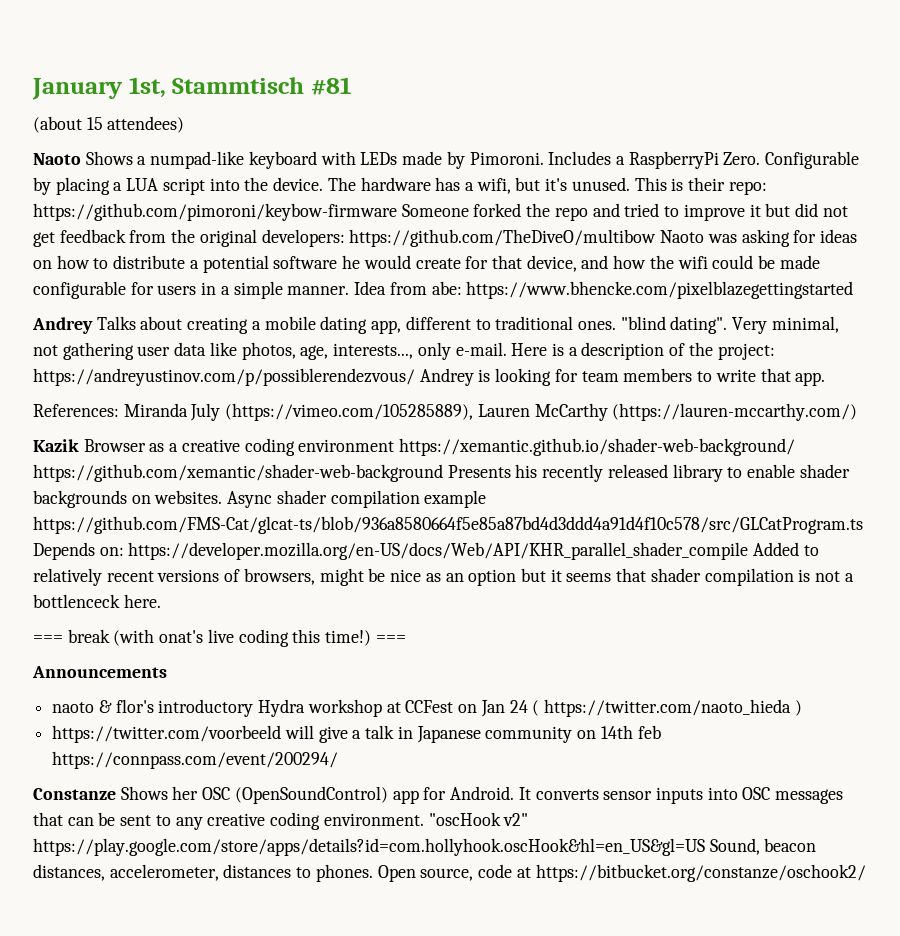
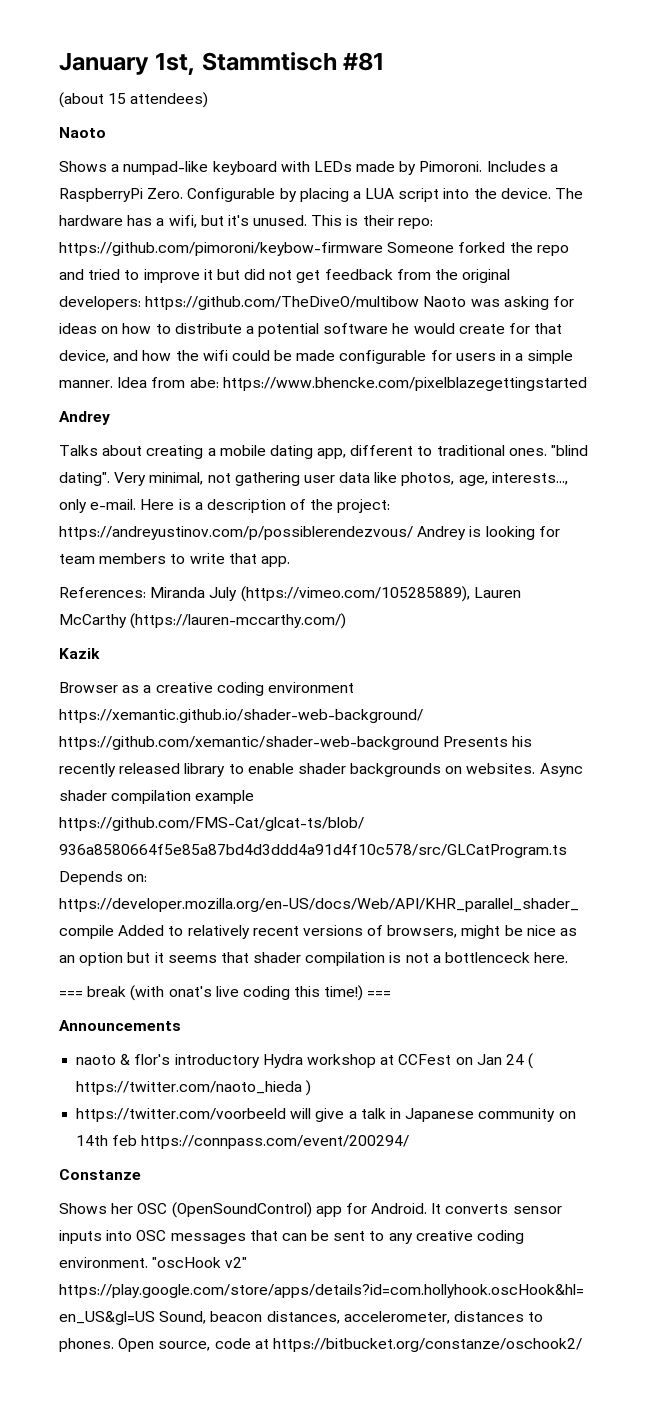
  (about 15 attendees)
- Naoto Shows a numpad-like keyboard with LEDs made by Pimoroni.
+ Naoto
+ Shows a numpad-like keyboard with LEDs made by Pimoroni.
  Idea from abe: https://www.bhencke.com/pixelblazegettingstarted
- Andrey Talks about creating a mobile dating app, different to traditional ones.
+ Andrey
+ Talks about creating a mobile dating app, different to traditional ones.
- Kazik Browser as a creative coding environment https://xemantic.github.io/shader-web-background/ https://github.com/xemantic/shader-web-background Presents his recently released library to enable shader backgrounds on websites.
+ Kazik
+ Browser as a creative coding environment https://xemantic.github.io/shader-web-background/ https://github.com/xemantic/shader-web-background Presents his recently released library to enable shader backgrounds on websites.
- Constanze Shows her OSC (OpenSoundControl) app for Android.
+ Constanze
+ Shows her OSC (OpenSoundControl) app for Android.

